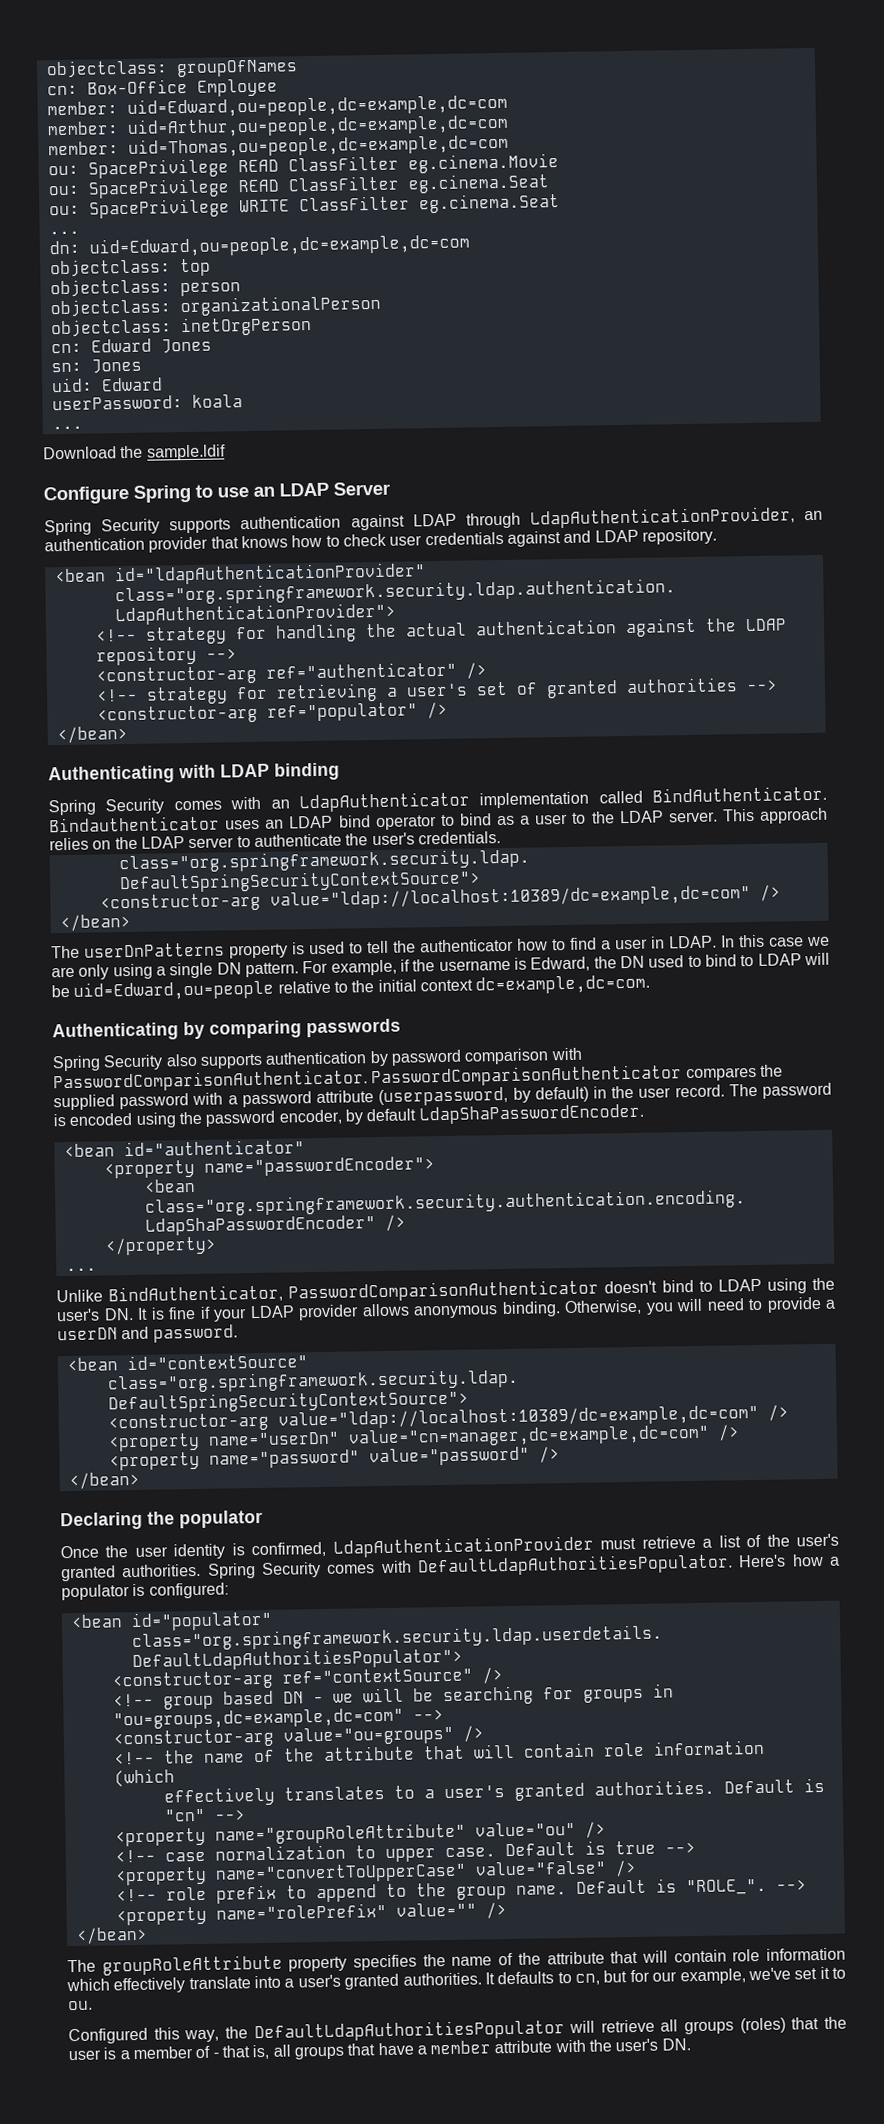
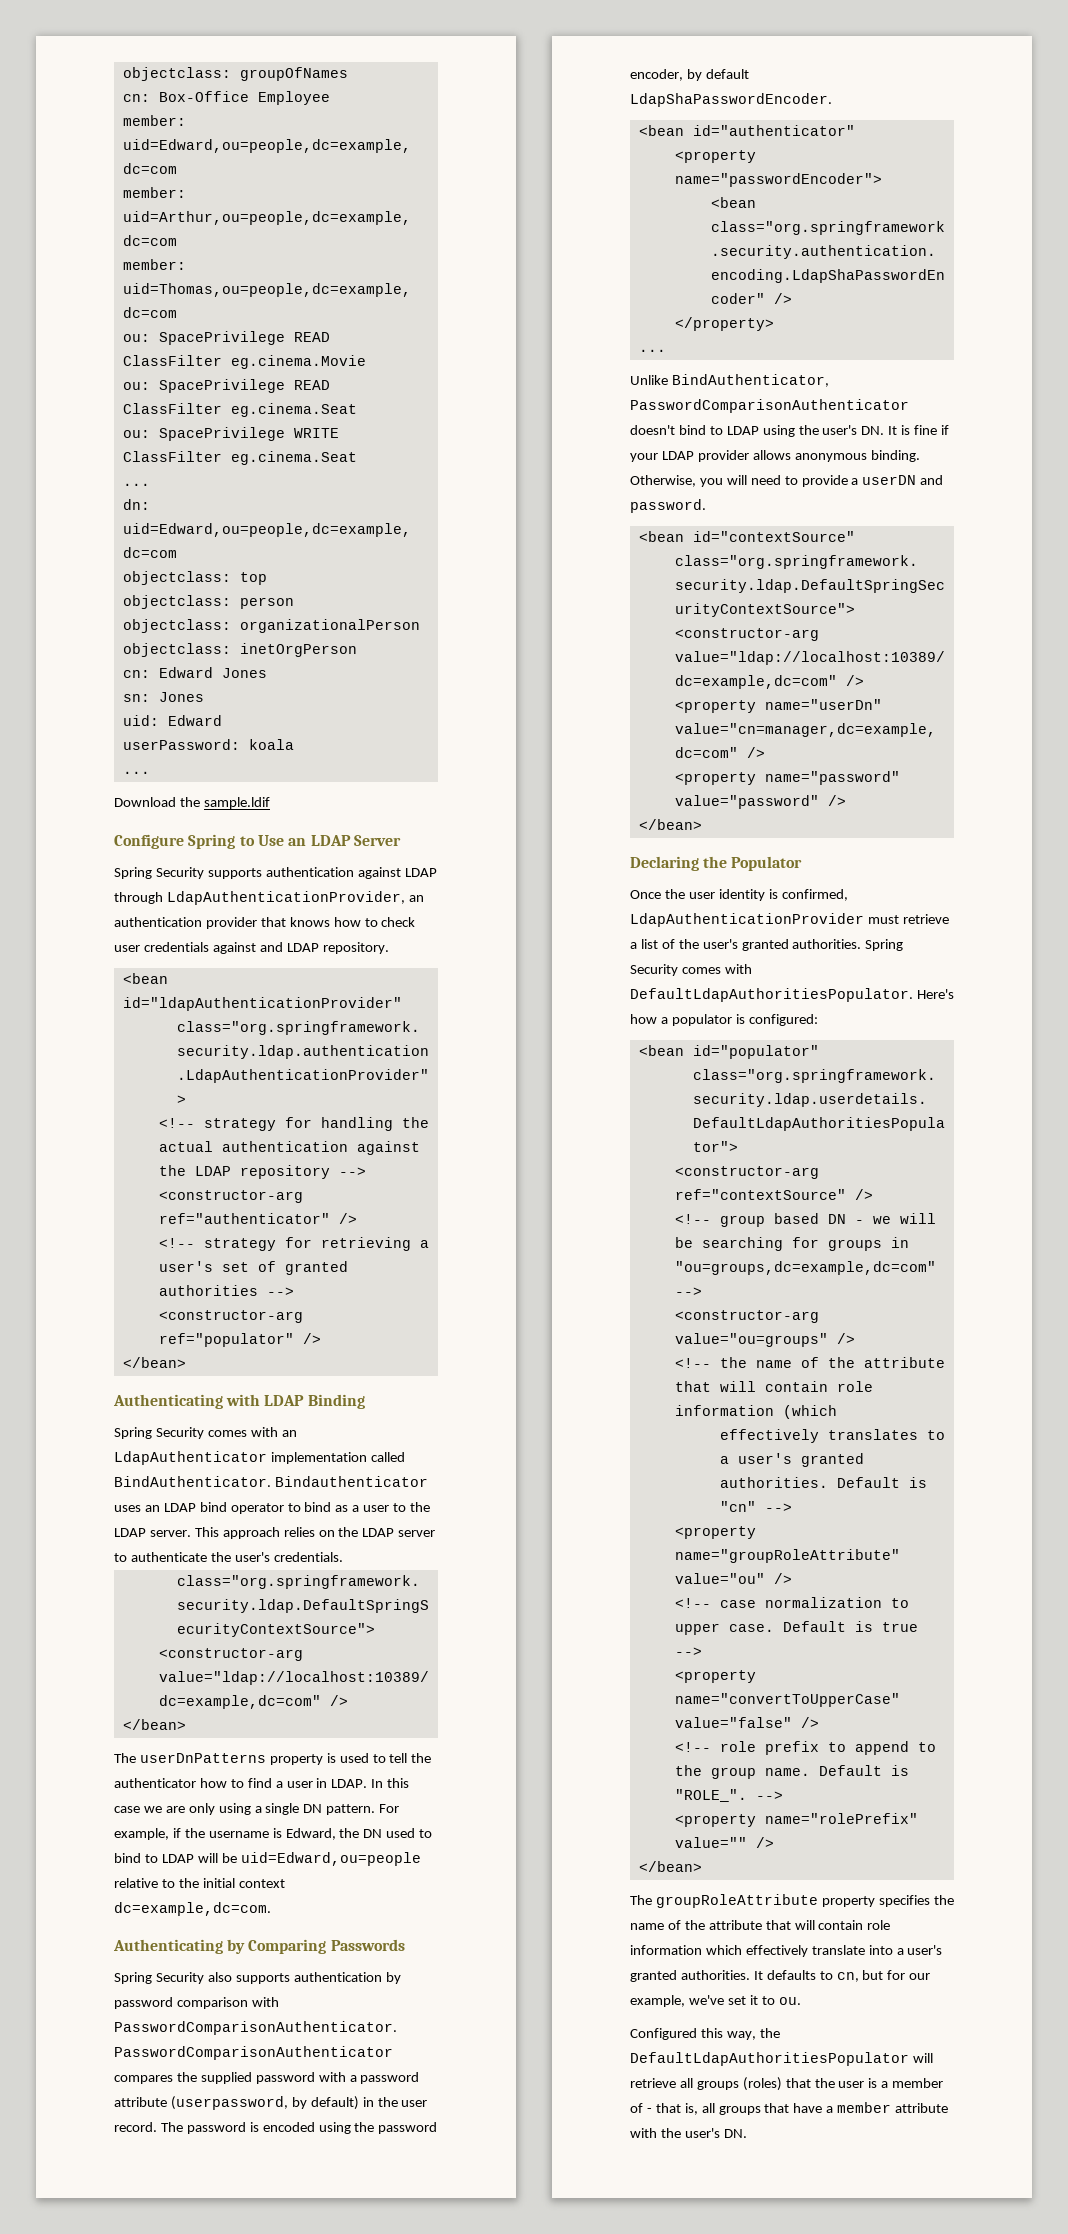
- Configure Spring to use an LDAP Server
+ Configure Spring to Use an LDAP Server
- Authenticating with LDAP binding
+ Authenticating with LDAP Binding
- Authenticating by comparing passwords
+ Authenticating by Comparing Passwords
- Declaring the populator
+ Declaring the Populator

